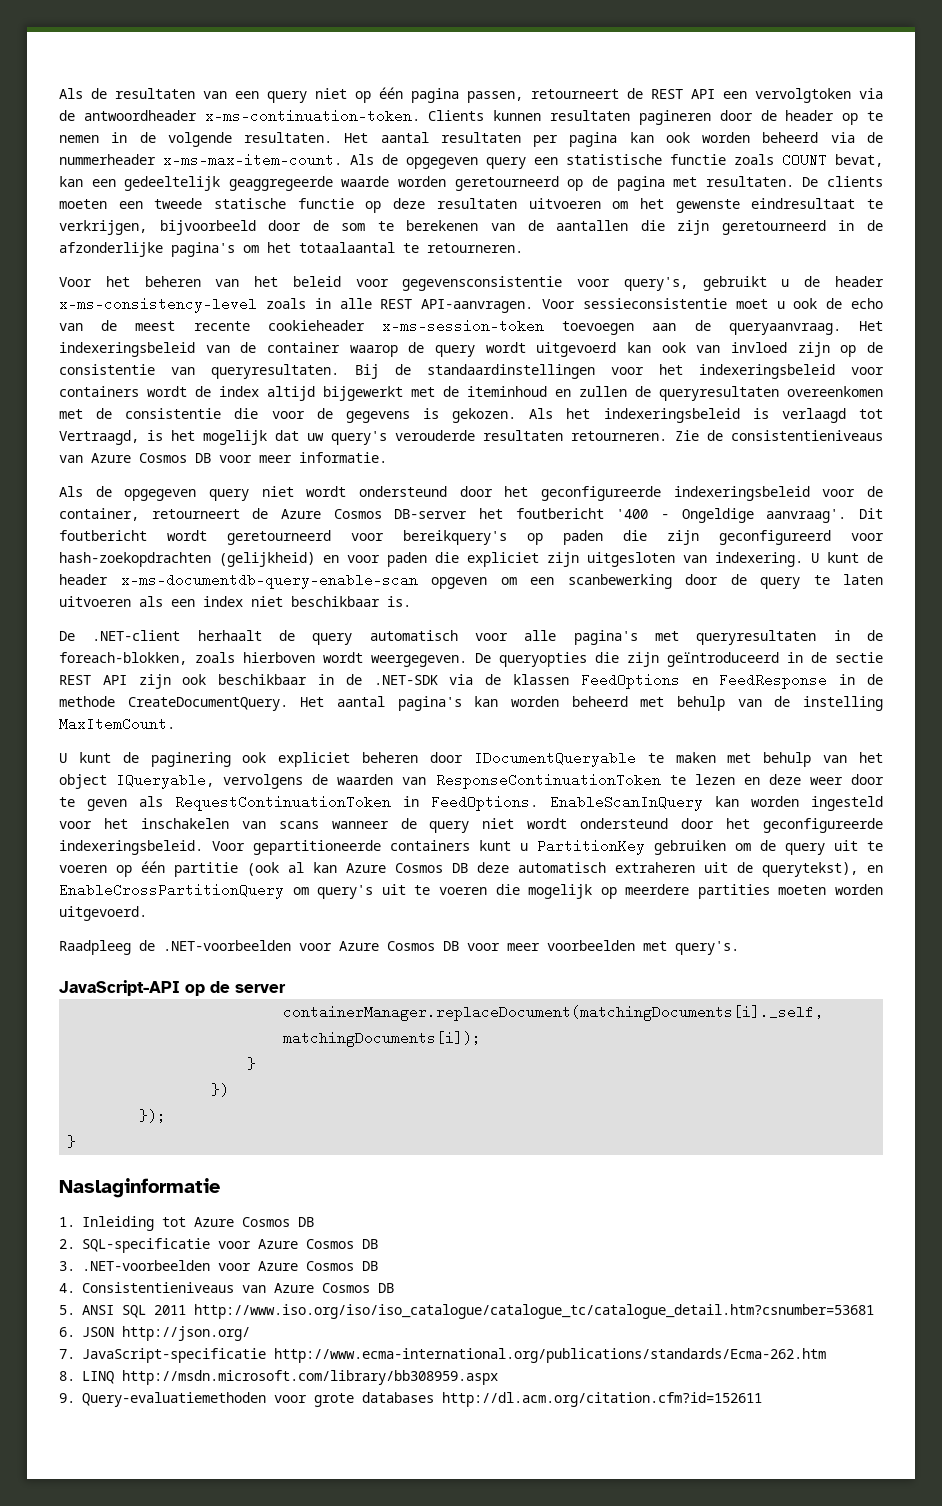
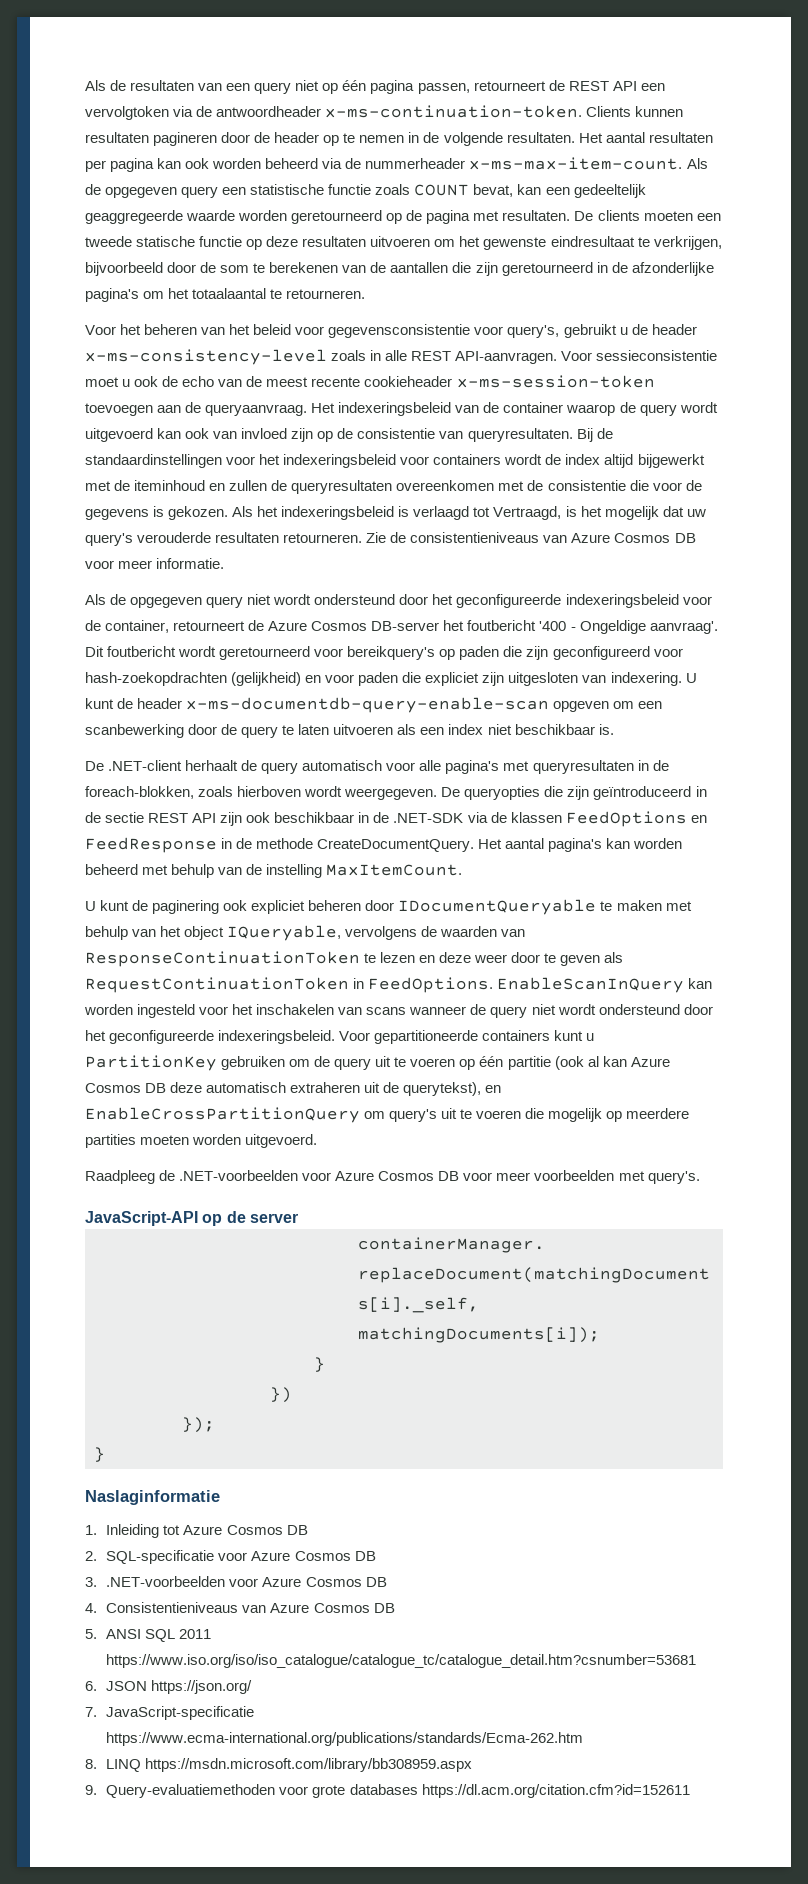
- 5. ANSI SQL 2011 http://www.iso.org/iso/iso_catalogue/catalogue_tc/catalogue_detail.htm?csnumber=53681
+ 5. ANSI SQL 2011 https://www.iso.org/iso/iso_catalogue/catalogue_tc/catalogue_detail.htm?csnumber=53681
- 6. JSON http://json.org/
+ 6. JSON https://json.org/
- 7. JavaScript-specificatie http://www.ecma-international.org/publications/standards/Ecma-262.htm
+ 7. JavaScript-specificatie https://www.ecma-international.org/publications/standards/Ecma-262.htm
- 8. LINQ http://msdn.microsoft.com/library/bb308959.aspx
+ 8. LINQ https://msdn.microsoft.com/library/bb308959.aspx
- 9. Query-evaluatiemethoden voor grote databases http://dl.acm.org/citation.cfm?id=152611
+ 9. Query-evaluatiemethoden voor grote databases https://dl.acm.org/citation.cfm?id=152611

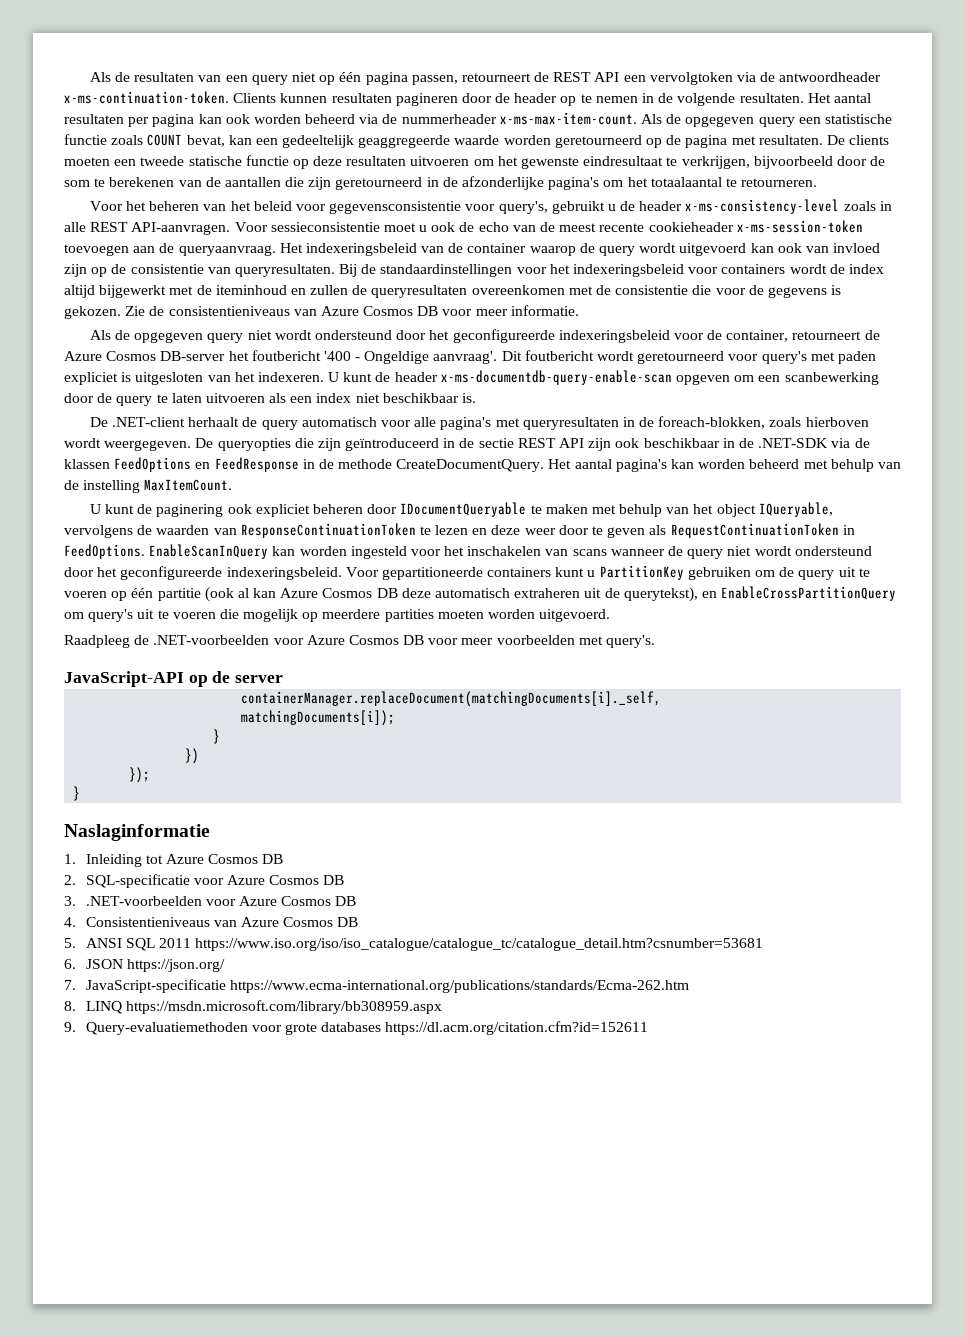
- Als het indexeringsbeleid is verlaagd tot Vertraagd, is het mogelijk dat uw query's verouderde resultaten retourneren.
- Dit foutbericht wordt geretourneerd voor bereikquery's op paden die zijn geconfigureerd voor hash-zoekopdrachten (gelijkheid) en voor paden die expliciet zijn uitgesloten van indexering.
+ Dit foutbericht wordt geretourneerd voor query's met paden expliciet is uitgesloten van het indexeren.

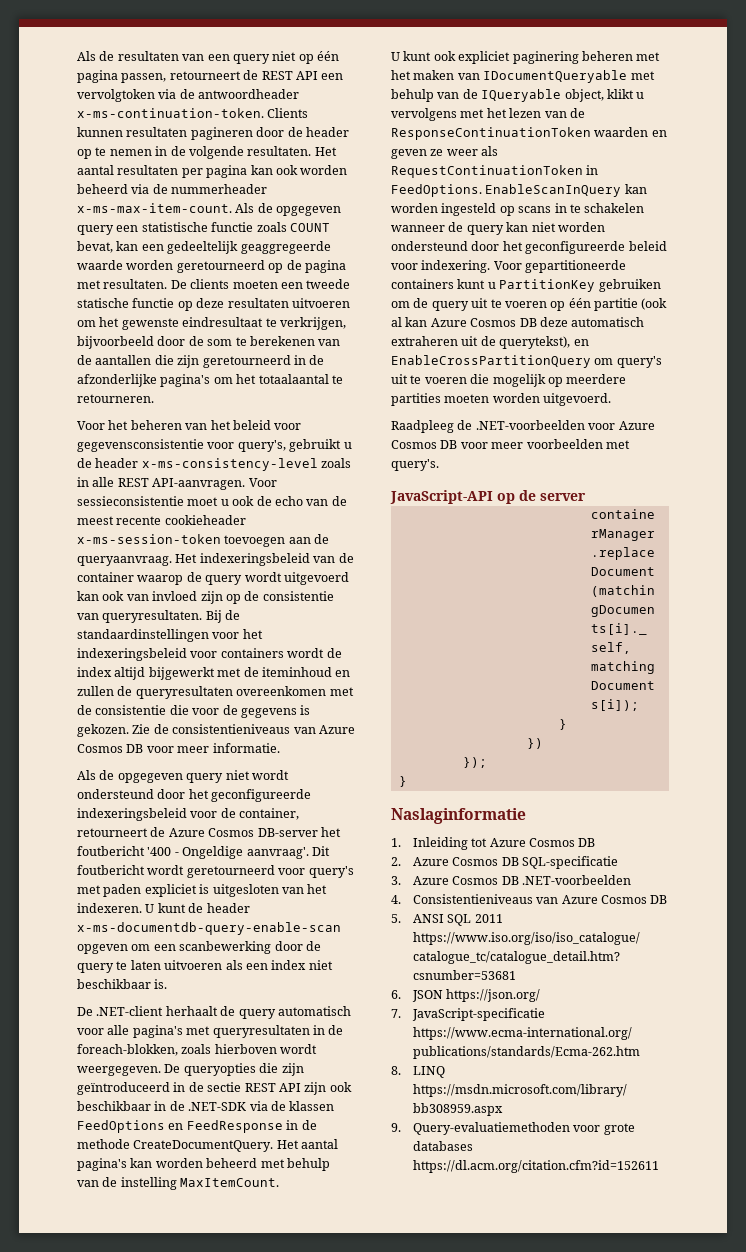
- U kunt de paginering ook expliciet beheren door IDocumentQueryable te maken met behulp van het object IQueryable, vervolgens de waarden van ResponseContinuationToken te lezen en deze weer door te geven als RequestContinuationToken in FeedOptions.
+ U kunt ook expliciet paginering beheren met het maken van IDocumentQueryable met behulp van de IQueryable object, klikt u vervolgens met het lezen van de ResponseContinuationToken waarden en geven ze weer als RequestContinuationToken in FeedOptions.
- EnableScanInQuery kan worden ingesteld voor het inschakelen van scans wanneer de query niet wordt ondersteund door het geconfigureerde indexeringsbeleid.
+ EnableScanInQuery kan worden ingesteld op scans in te schakelen wanneer de query kan niet worden ondersteund door het geconfigureerde beleid voor indexering.
- 2. SQL-specificatie voor Azure Cosmos DB
+ 2. Azure Cosmos DB SQL-specificatie
- 3. .NET-voorbeelden voor Azure Cosmos DB
+ 3. Azure Cosmos DB .NET-voorbeelden

